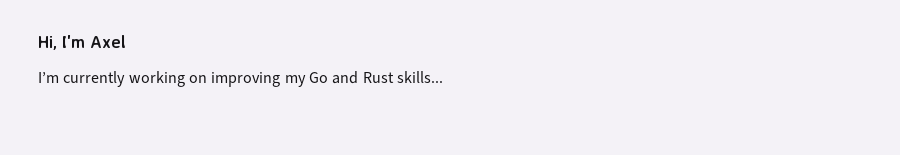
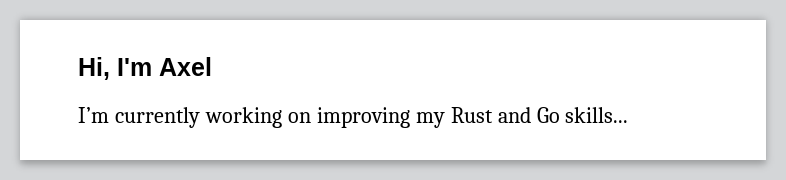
- I’m currently working on improving my Go and Rust skills...
+ I’m currently working on improving my Rust and Go skills...

